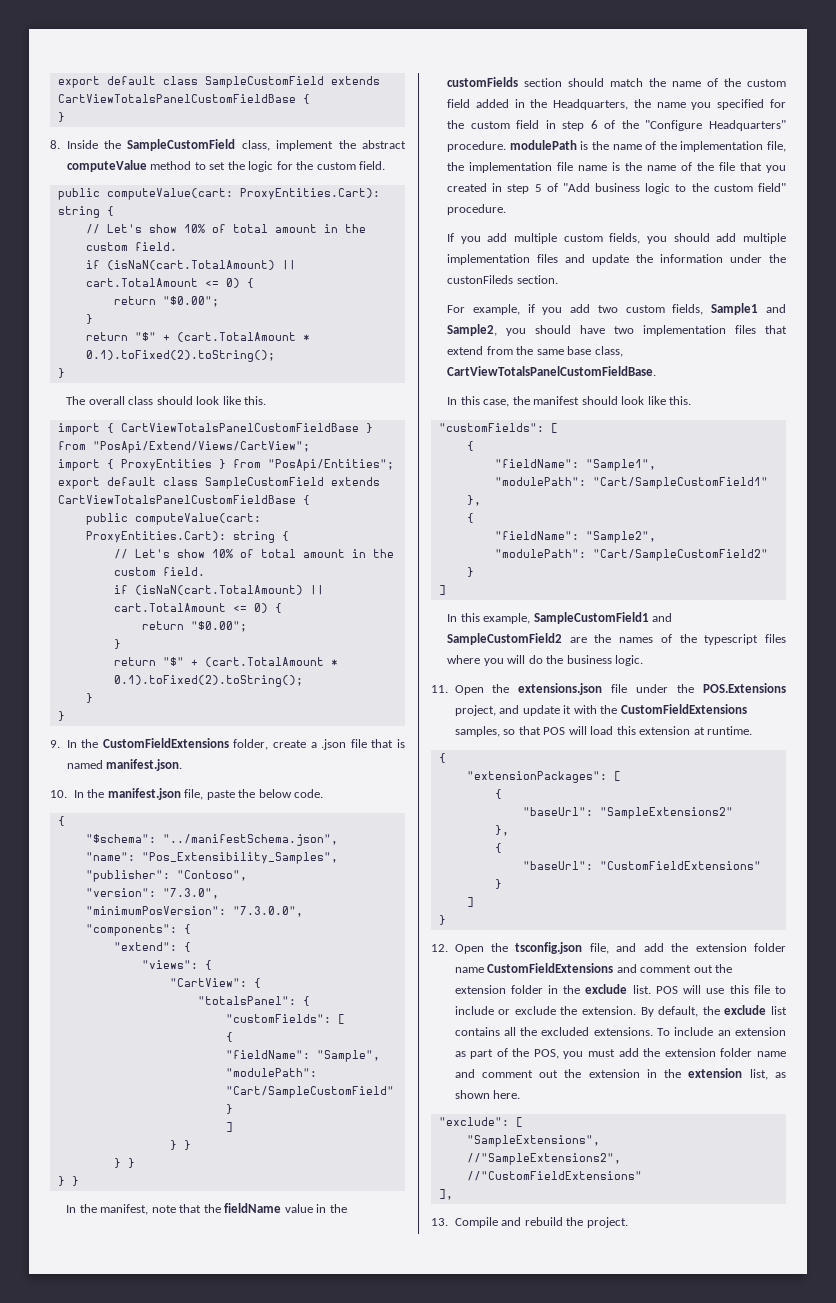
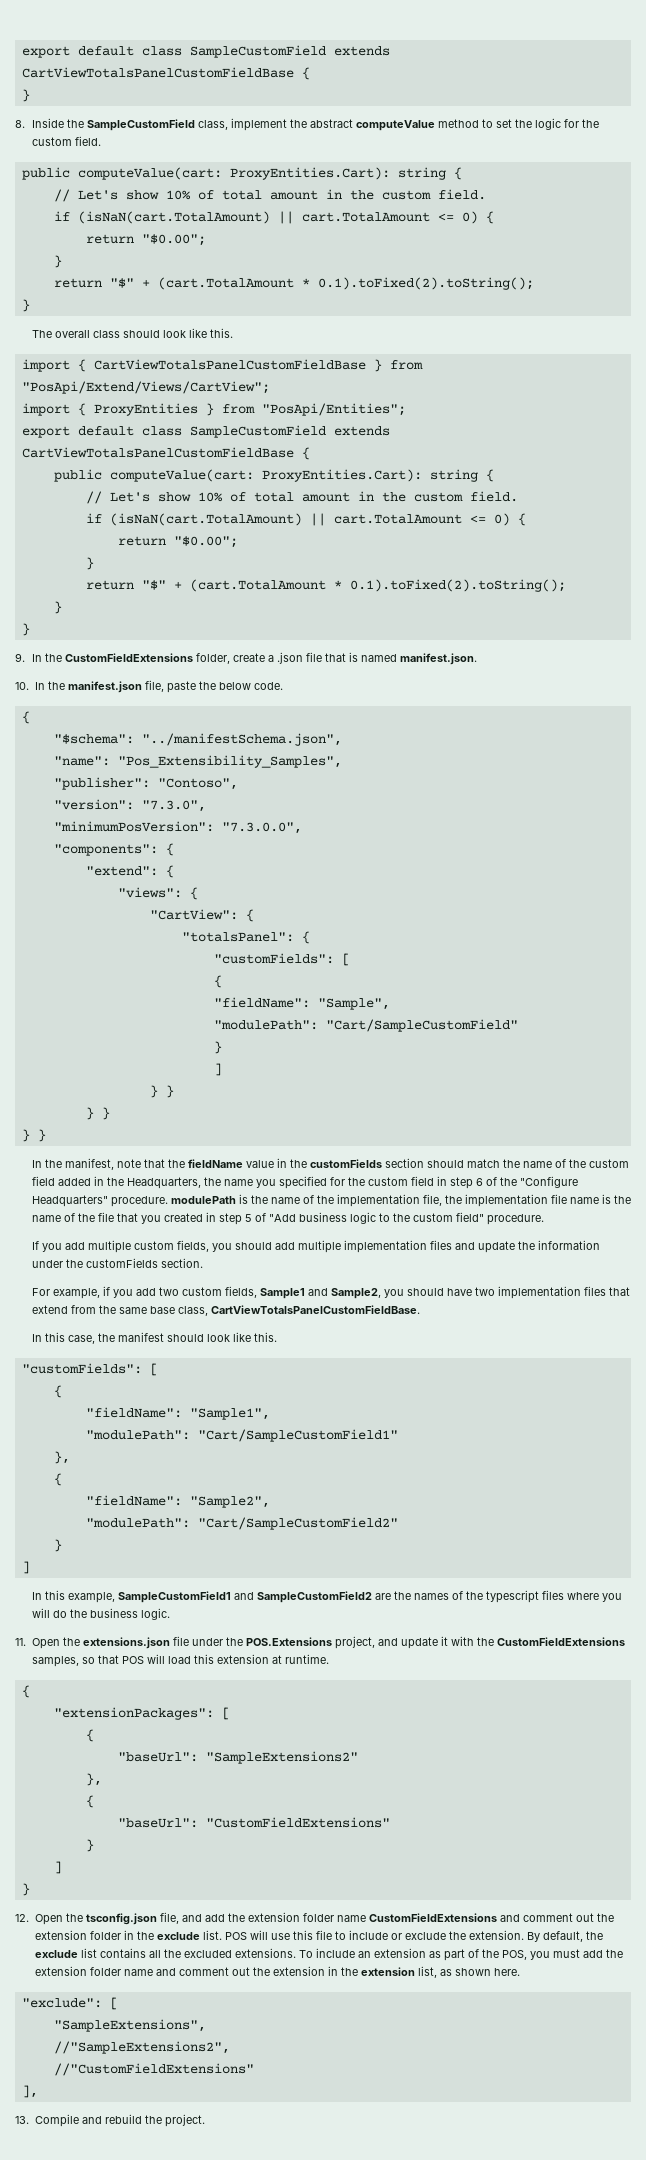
- If you add multiple custom fields, you should add multiple implementation files and update the information under the custonFileds section.
+ If you add multiple custom fields, you should add multiple implementation files and update the information under the customFields section.

